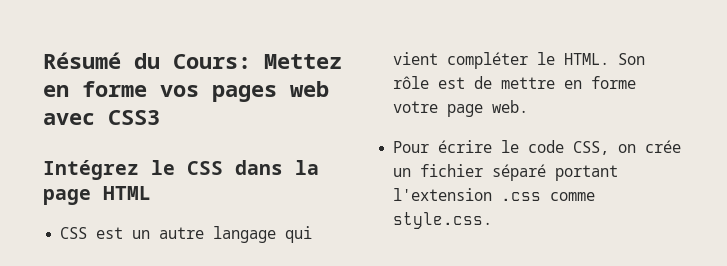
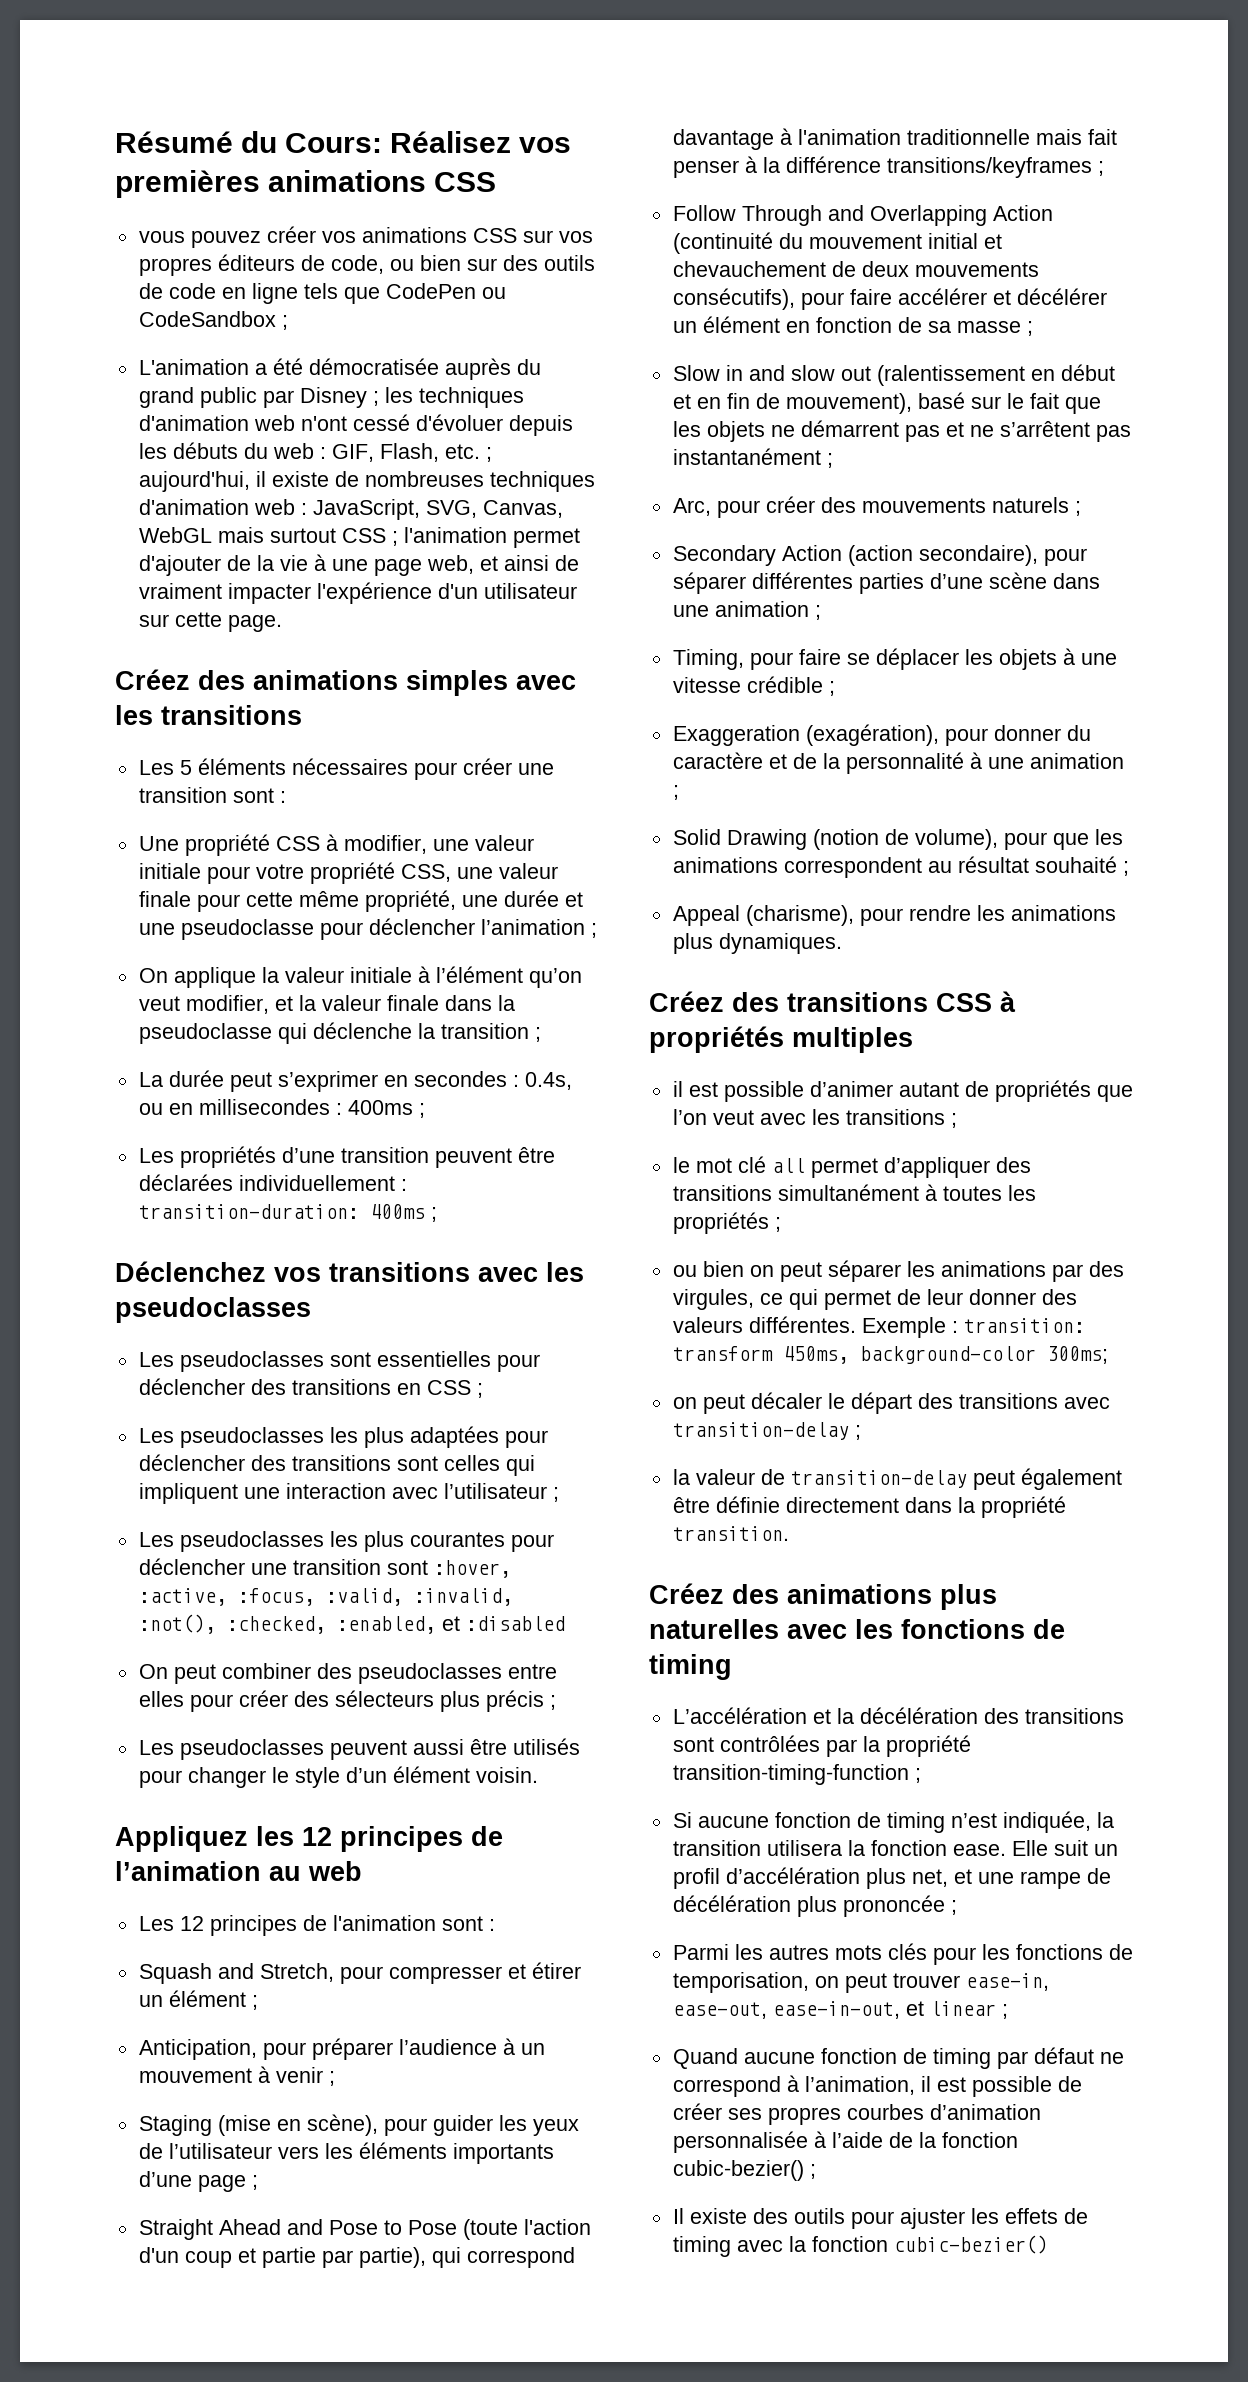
- Résumé du Cours: Mettez en forme vos pages web avec CSS3
- Intégrez le CSS dans la page HTML
- CSS est un autre langage qui vient compléter le HTML. Son rôle est de mettre en forme votre page web.
- Pour écrire le code CSS, on crée un fichier séparé portant l'extension .css comme style.css.
+ Résumé du Cours: Réalisez vos premières animations CSS
+ vous pouvez créer vos animations CSS sur vos propres éditeurs de code, ou bien sur des outils de code en ligne tels que CodePen ou CodeSandbox ;
+ L'animation a été démocratisée auprès du grand public par Disney ; les techniques d'animation web n'ont cessé d'évoluer depuis les débuts du web : GIF, Flash, etc. ; aujourd'hui, il existe de nombreuses techniques d'animation web : JavaScript, SVG, Canvas, WebGL mais surtout CSS ; l'animation permet d'ajouter de la vie à une page web, et ainsi de vraiment impacter l'expérience d'un utilisateur sur cette page.
+ Créez des animations simples avec les transitions
+ Les 5 éléments nécessaires pour créer une transition sont :
+ Une propriété CSS à modifier, une valeur initiale pour votre propriété CSS, une valeur finale pour cette même propriété, une durée et une pseudoclasse pour déclencher l’animation ;
+ On applique la valeur initiale à l’élément qu’on veut modifier, et la valeur finale dans la pseudoclasse qui déclenche la transition ;
+ La durée peut s’exprimer en secondes : 0.4s, ou en millisecondes : 400ms ;
+ Les propriétés d’une transition peuvent être déclarées individuellement : transition-duration: 400ms ;
+ Déclenchez vos transitions avec les pseudoclasses
+ Les pseudoclasses sont essentielles pour déclencher des transitions en CSS ;
+ Les pseudoclasses les plus adaptées pour déclencher des transitions sont celles qui impliquent une interaction avec l’utilisateur ;
+ Les pseudoclasses les plus courantes pour déclencher une transition sont :hover, :active, :focus, :valid, :invalid, :not(), :checked, :enabled, et :disabled
+ On peut combiner des pseudoclasses entre elles pour créer des sélecteurs plus précis ;
+ Les pseudoclasses peuvent aussi être utilisés pour changer le style d’un élément voisin.
+ Appliquez les 12 principes de l’animation au web
+ Les 12 principes de l'animation sont :
+ Squash and Stretch, pour compresser et étirer un élément ;
+ Anticipation, pour préparer l’audience à un mouvement à venir ;
+ Staging (mise en scène), pour guider les yeux de l’utilisateur vers les éléments importants d’une page ;
+ Straight Ahead and Pose to Pose (toute l'action d'un coup et partie par partie), qui correspond davantage à l'animation traditionnelle mais fait penser à la différence transitions/keyframes ;
+ Follow Through and Overlapping Action (continuité du mouvement initial et chevauchement de deux mouvements consécutifs), pour faire accélérer et décélérer un élément en fonction de sa masse ;
+ Slow in and slow out (ralentissement en début et en fin de mouvement), basé sur le fait que les objets ne démarrent pas et ne s’arrêtent pas instantanément ;
+ Arc, pour créer des mouvements naturels ;
+ Secondary Action (action secondaire), pour séparer différentes parties d’une scène dans une animation ;
+ Timing, pour faire se déplacer les objets à une vitesse crédible ;
+ Exaggeration (exagération), pour donner du caractère et de la personnalité à une animation ;
+ Solid Drawing (notion de volume), pour que les animations correspondent au résultat souhaité ;
+ Appeal (charisme), pour rendre les animations plus dynamiques.
+ Créez des transitions CSS à propriétés multiples
+ il est possible d’animer autant de propriétés que l’on veut avec les transitions ;
+ le mot clé all permet d’appliquer des transitions simultanément à toutes les propriétés ;
+ ou bien on peut séparer les animations par des virgules, ce qui permet de leur donner des valeurs différentes. Exemple : transition: transform 450ms, background-color 300ms;
+ on peut décaler le départ des transitions avec transition-delay ;
+ la valeur de transition-delay peut également être définie directement dans la propriété transition.
+ Créez des animations plus naturelles avec les fonctions de timing
+ L’accélération et la décélération des transitions sont contrôlées par la propriété transition-timing-function ;
+ Si aucune fonction de timing n’est indiquée, la transition utilisera la fonction ease. Elle suit un profil d’accélération plus net, et une rampe de décélération plus prononcée ;
+ Parmi les autres mots clés pour les fonctions de temporisation, on peut trouver ease-in, ease-out, ease-in-out, et linear ;
+ Quand aucune fonction de timing par défaut ne correspond à l’animation, il est possible de créer ses propres courbes d’animation personnalisée à l’aide de la fonction cubic-bezier() ;
+ Il existe des outils pour ajuster les effets de timing avec la fonction cubic-bezier()

